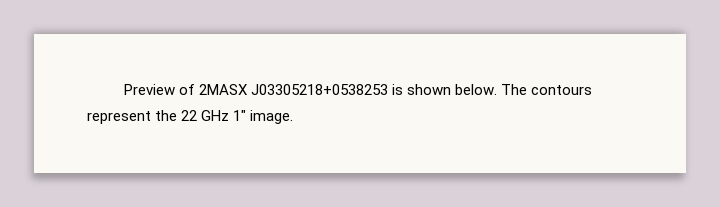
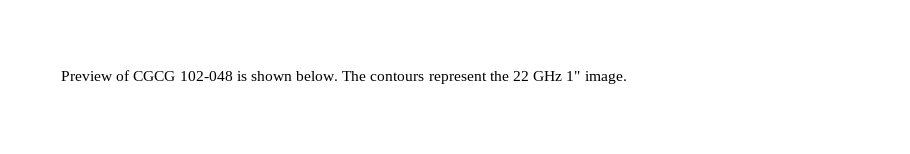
- Preview of 2MASX J03305218+0538253 is shown below.
+ Preview of CGCG 102-048 is shown below.

